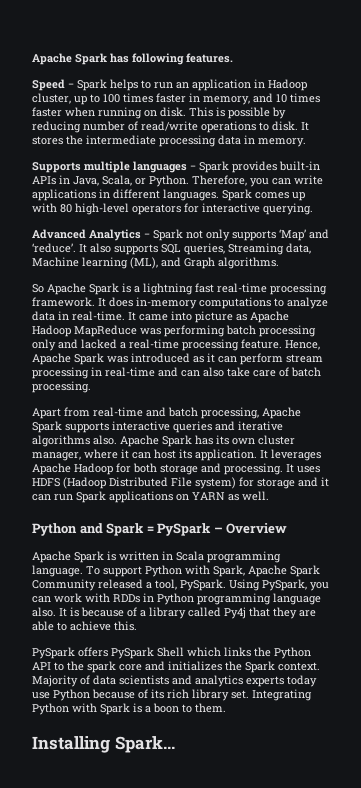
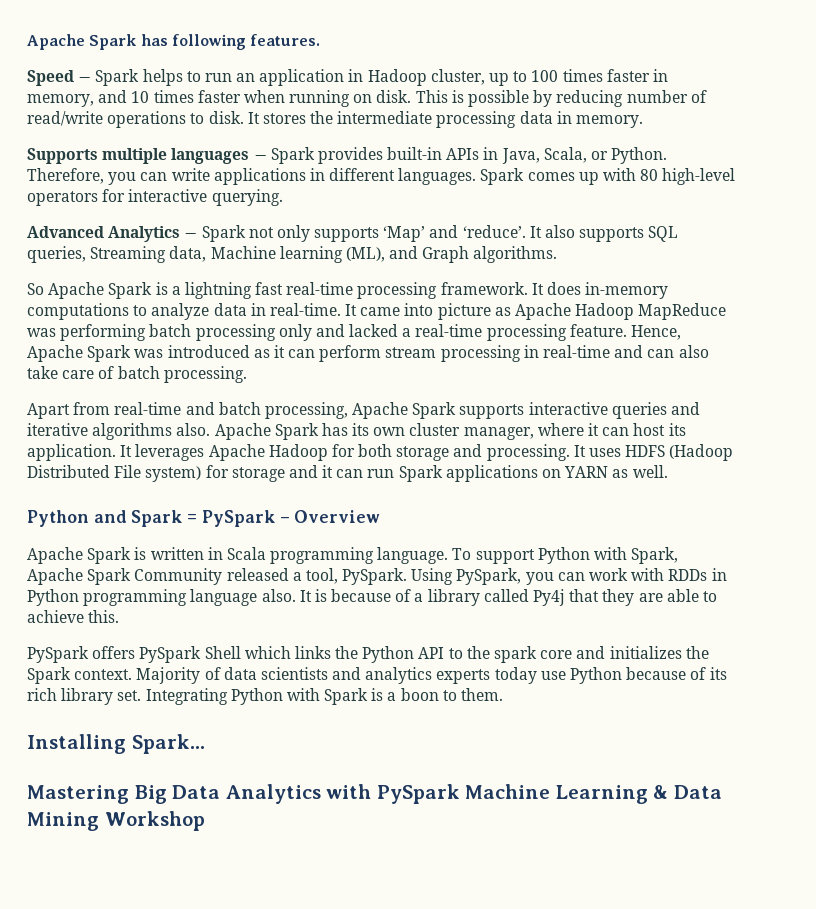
+ Mastering Big Data Analytics with PySpark Machine Learning & Data Mining Workshop

